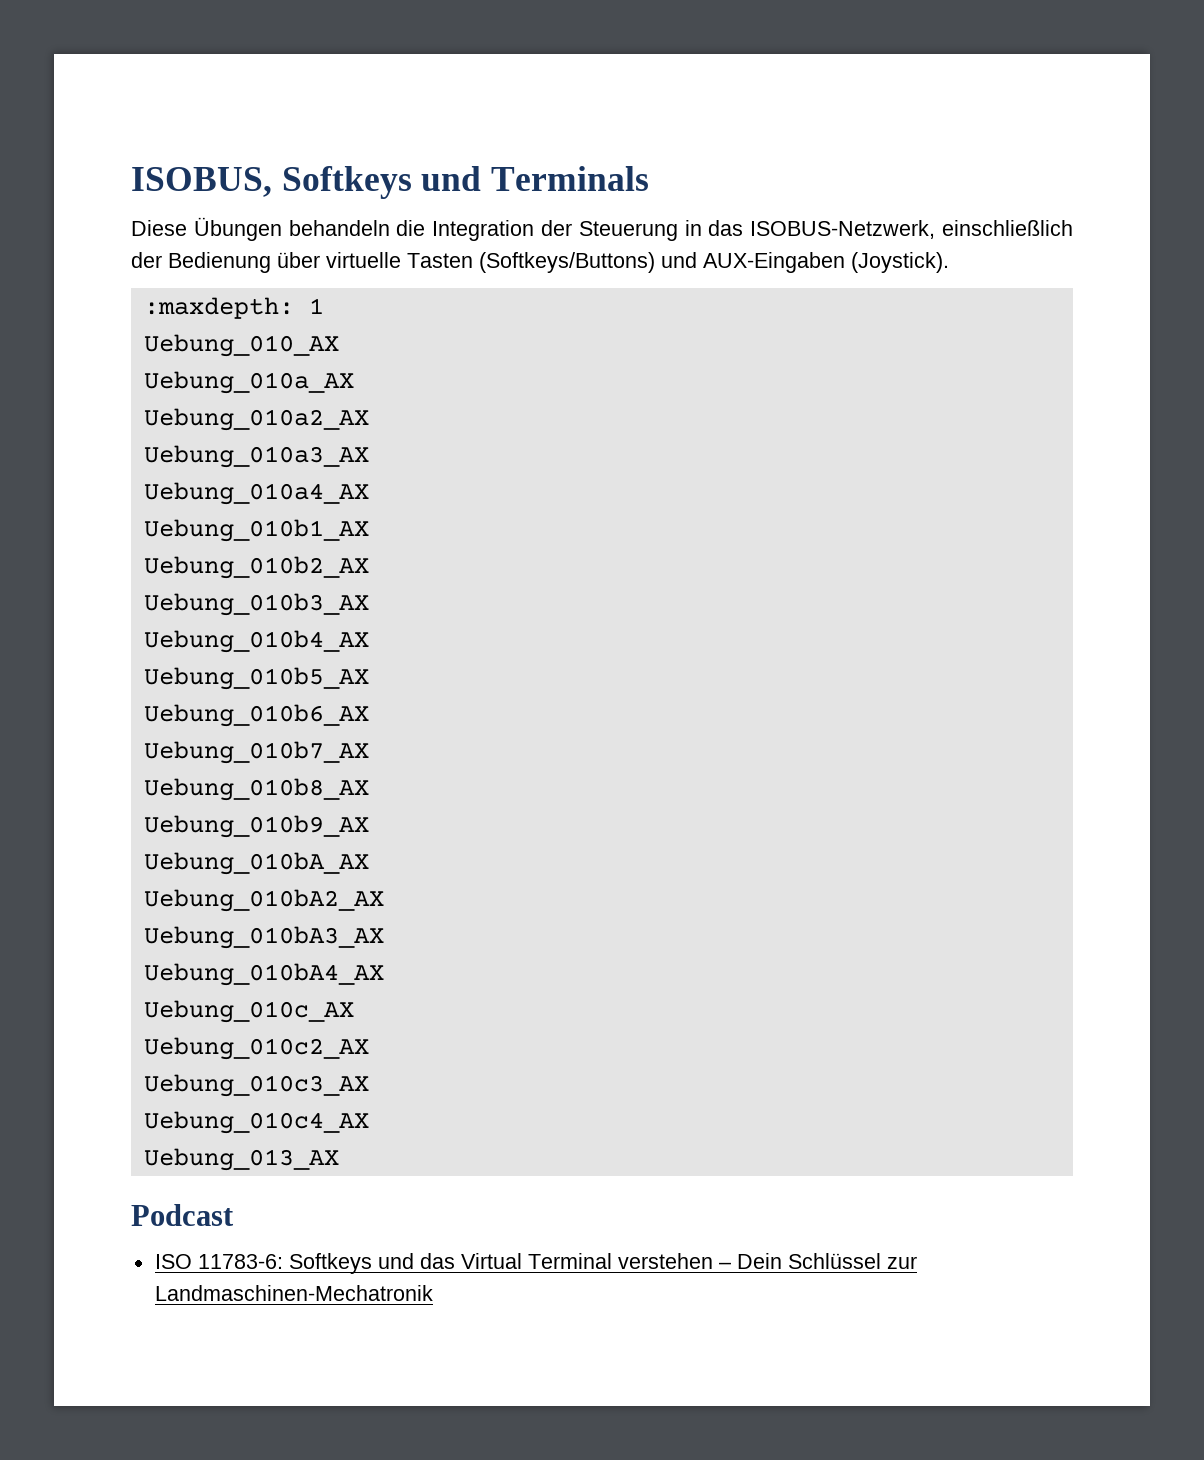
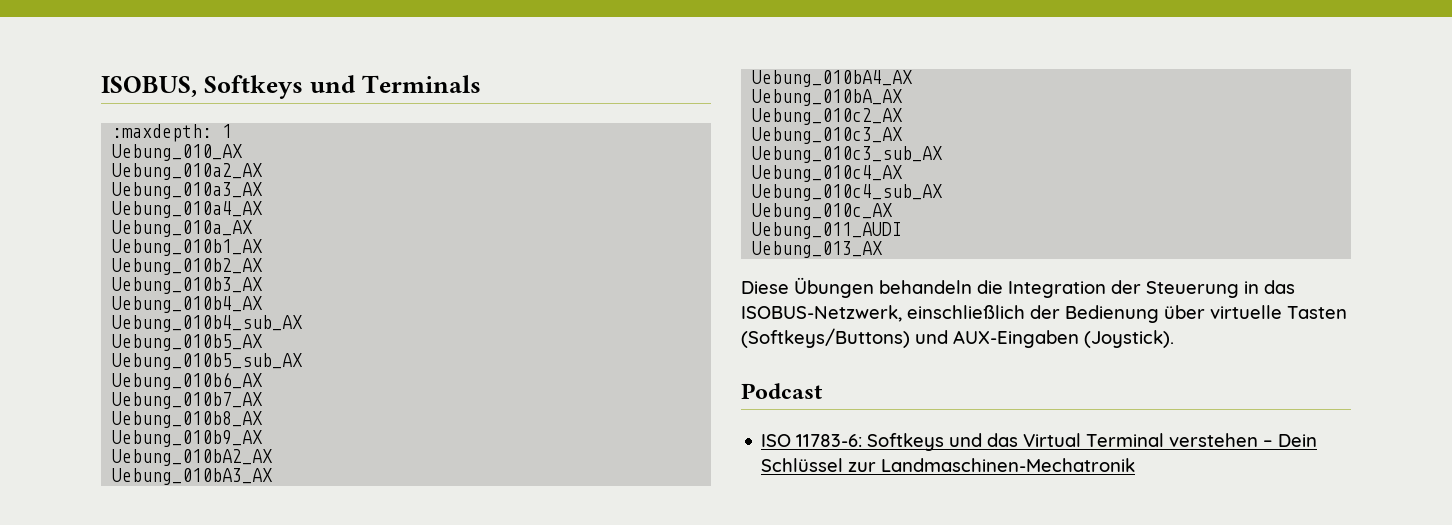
+ :maxdepth: 1
+ Uebung_010_AX
+ Uebung_010a2_AX
+ Uebung_010a3_AX
+ Uebung_010a4_AX
+ Uebung_010a_AX
+ Uebung_010b1_AX
+ Uebung_010b2_AX
+ Uebung_010b3_AX
+ Uebung_010b4_AX
+ Uebung_010b4_sub_AX
+ Uebung_010b5_AX
+ Uebung_010b5_sub_AX
+ Uebung_010b6_AX
+ Uebung_010b7_AX
+ Uebung_010b8_AX
+ Uebung_010b9_AX
+ Uebung_010bA2_AX
+ Uebung_010bA3_AX
+ Uebung_010bA4_AX
+ Uebung_010bA_AX
+ Uebung_010c2_AX
+ Uebung_010c3_AX
+ Uebung_010c3_sub_AX
+ Uebung_010c4_AX
+ Uebung_010c4_sub_AX
+ Uebung_010c_AX
+ Uebung_011_AUDI
+ Uebung_013_AX
- :maxdepth: 1
- Uebung_010_AX
- Uebung_010a_AX
- Uebung_010a2_AX
- Uebung_010a3_AX
- Uebung_010a4_AX
- Uebung_010b1_AX
- Uebung_010b2_AX
- Uebung_010b3_AX
- Uebung_010b4_AX
- Uebung_010b5_AX
- Uebung_010b6_AX
- Uebung_010b7_AX
- Uebung_010b8_AX
- Uebung_010b9_AX
- Uebung_010bA_AX
- Uebung_010bA2_AX
- Uebung_010bA3_AX
- Uebung_010bA4_AX
- Uebung_010c_AX
- Uebung_010c2_AX
- Uebung_010c3_AX
- Uebung_010c4_AX
- Uebung_013_AX

